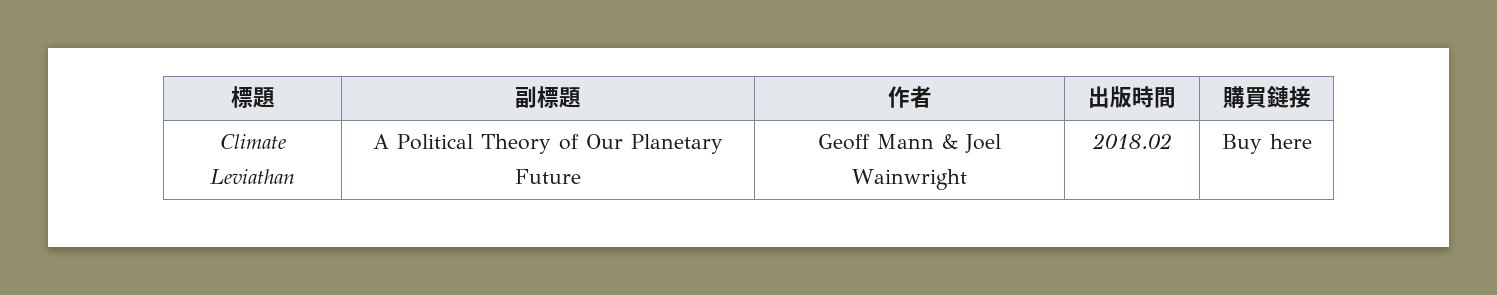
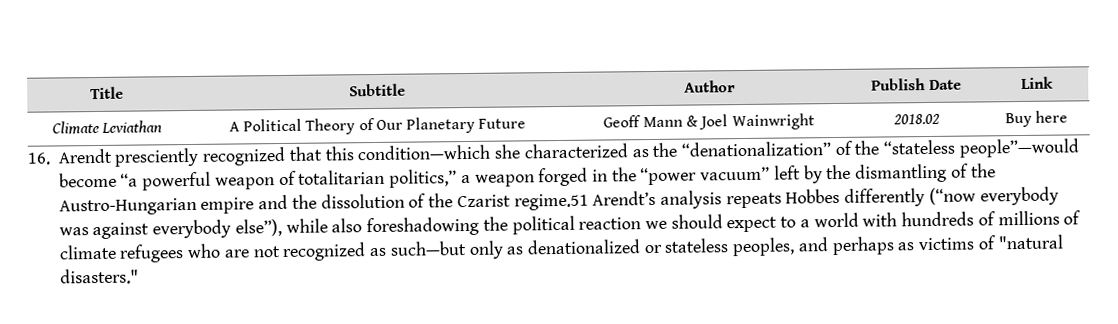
- 標題 | 副標題 | 作者 | 出版時間 | 購買鏈接
+ Title | Subtitle | Author | Publish Date | Link
+ 16. Arendt presciently recognized that this condition—which she characterized as the “denationalization” of the “stateless people”—would become “a powerful weapon of totalitarian politics,” a weapon forged in the “power vacuum” left by the dismantling of the Austro-Hungarian empire and the dissolution of the Czarist regime.51 Arendt’s analysis repeats Hobbes differently (“now everybody was against everybody else”), while also foreshadowing the political reaction we should expect to a world with hundreds of millions of climate refugees who are not recognized as such—but only as denationalized or stateless peoples, and perhaps as victims of "natural disasters."

